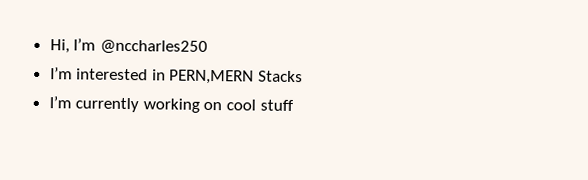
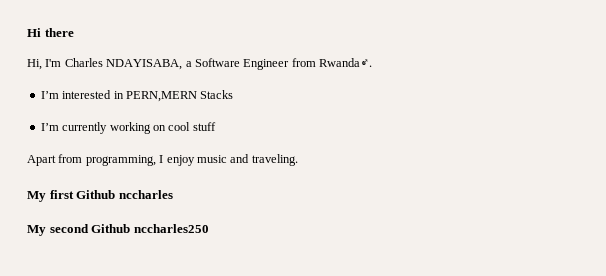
- Hi, I’m @nccharles250
+ Hi there
+ Hi, I'm Charles NDAYISABA, a Software Engineer from Rwanda♂.
+ Apart from programming, I enjoy music and traveling.
+ My first Github nccharles
+ My second Github nccharles250

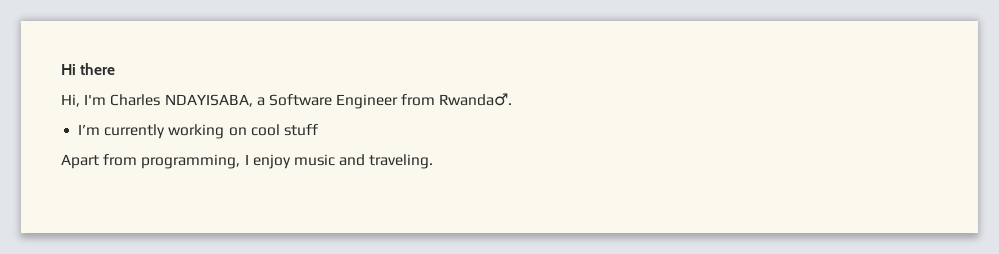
- I’m interested in PERN,MERN Stacks
- My first Github nccharles
- My second Github nccharles250

